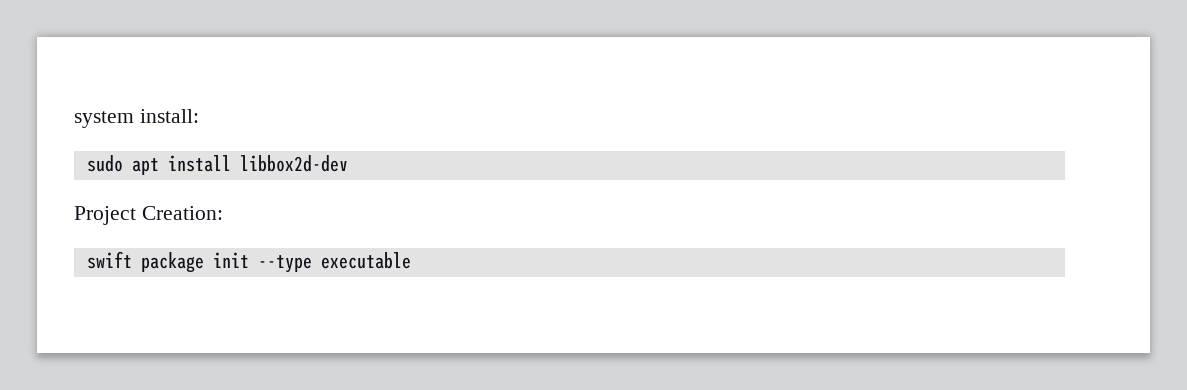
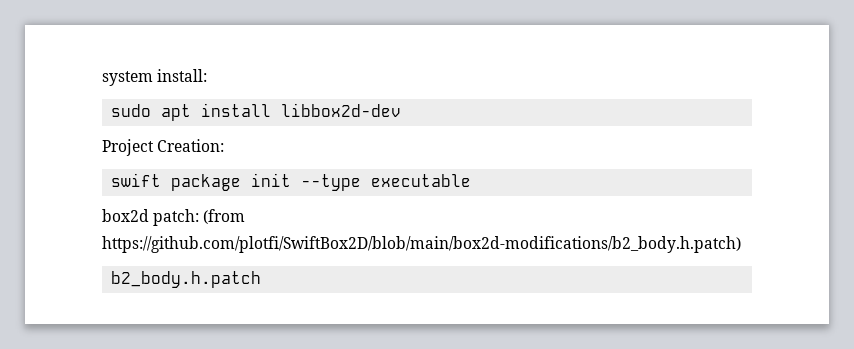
+ box2d patch: (from https://github.com/plotfi/SwiftBox2D/blob/main/box2d-modifications/b2_body.h.patch)
+ b2_body.h.patch

